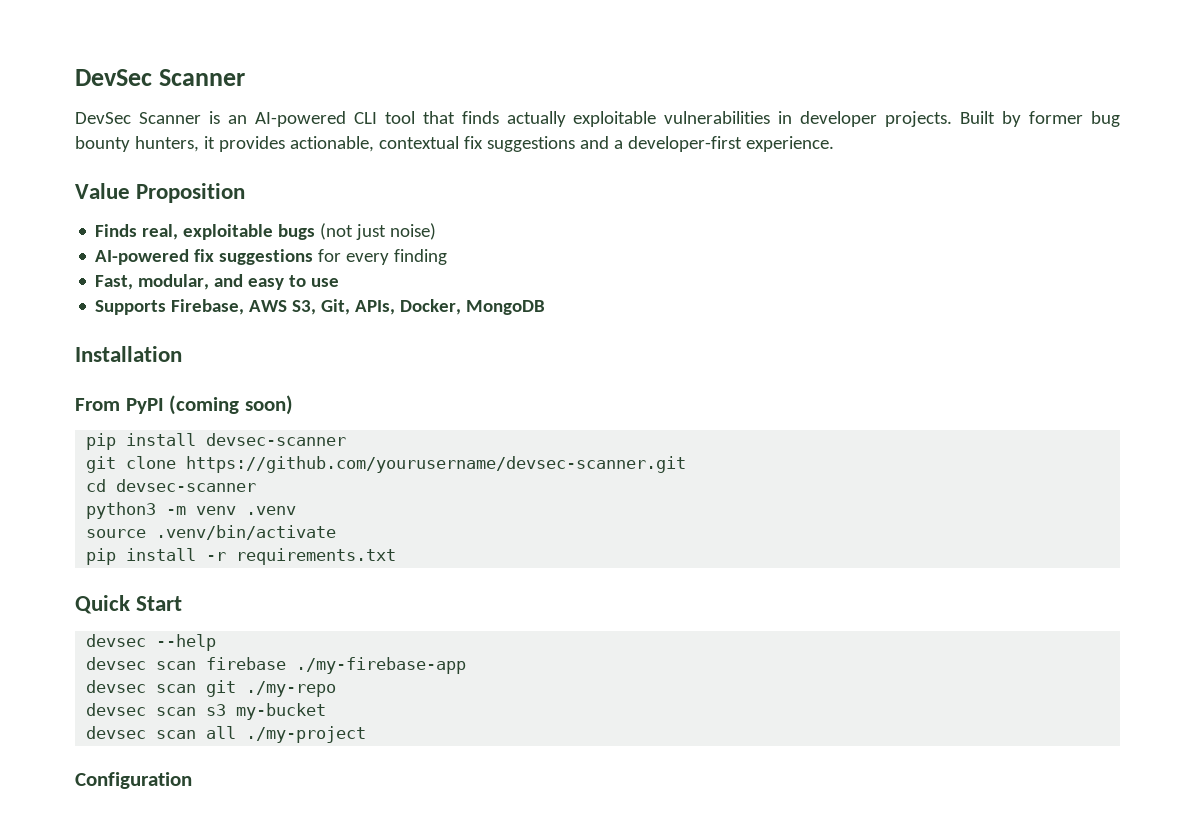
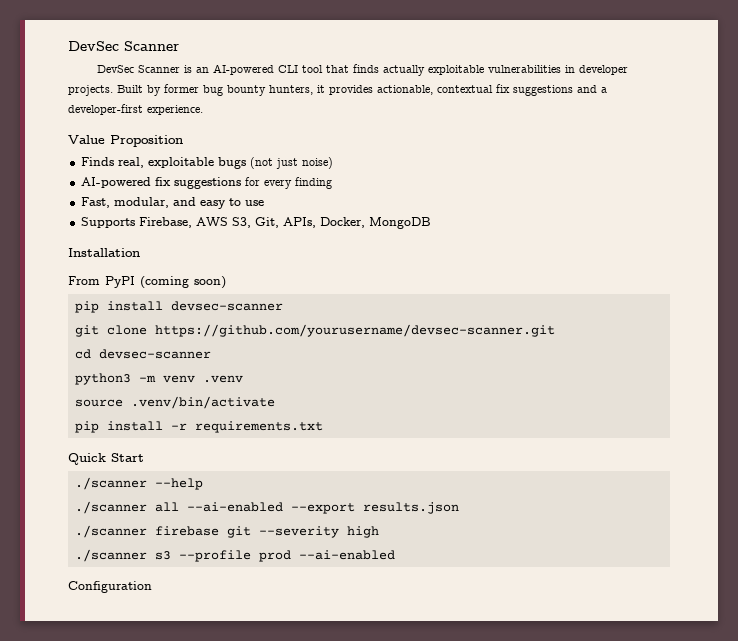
- devsec --help
+ ./scanner --help
- devsec scan firebase ./my-firebase-app
- devsec scan git ./my-repo
- devsec scan s3 my-bucket
- devsec scan all ./my-project
+ ./scanner all --ai-enabled --export results.json
+ ./scanner firebase git --severity high
+ ./scanner s3 --profile prod --ai-enabled

